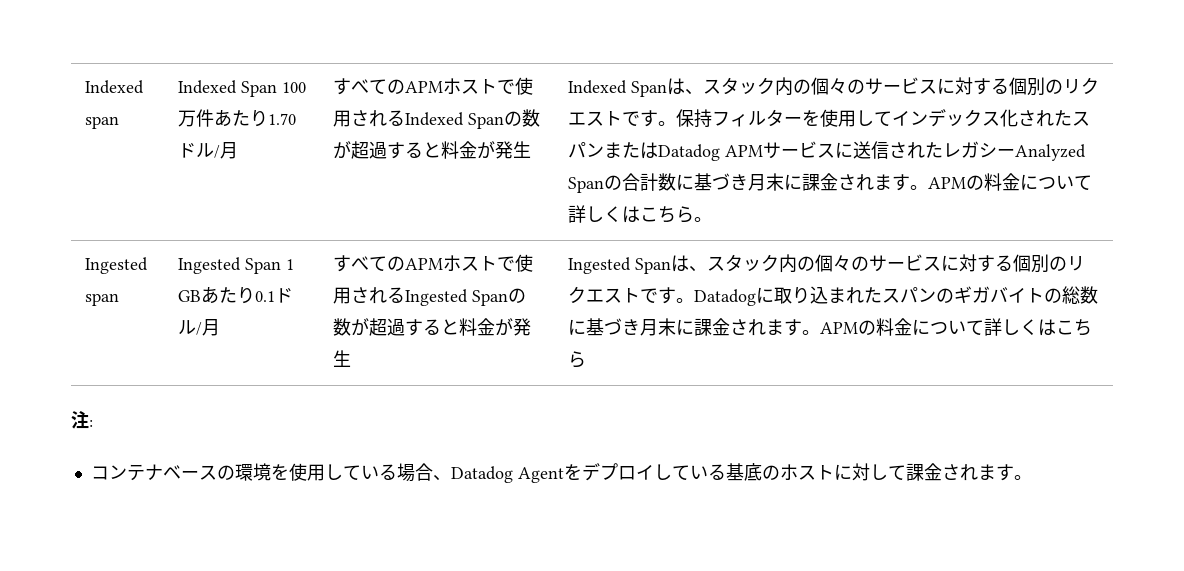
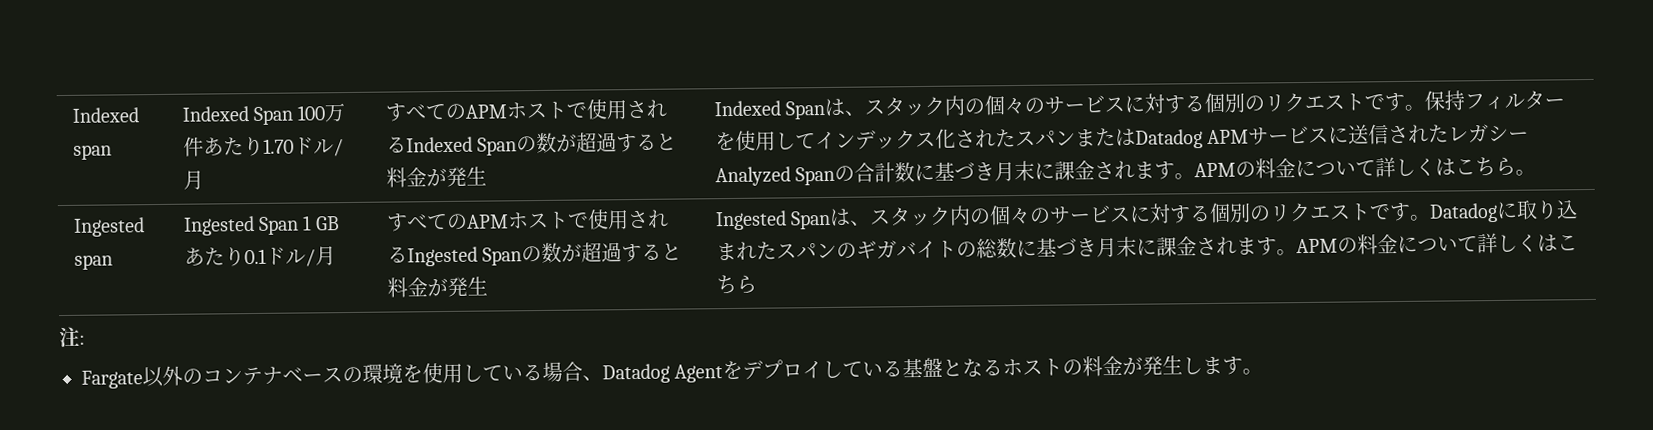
- コンテナベースの環境を使用している場合、Datadog Agentをデプロイしている基底のホストに対して課金されます。
+ Fargate以外のコンテナベースの環境を使用している場合、Datadog Agentをデプロイしている基盤となるホストの料金が発生します。

